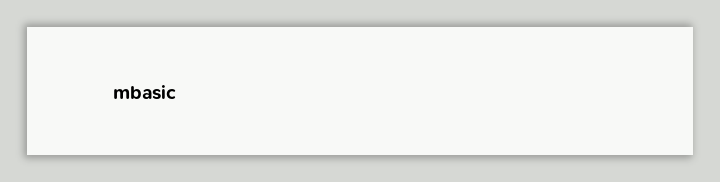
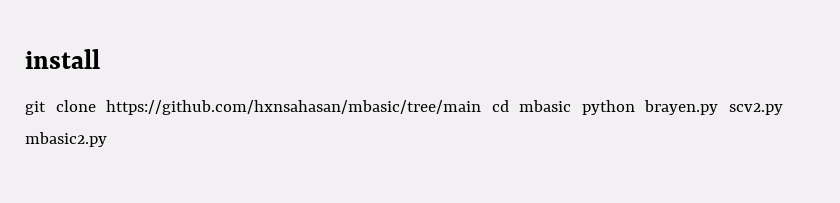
- mbasic
+ install
+ git clone https://github.com/hxnsahasan/mbasic/tree/main cd mbasic python brayen.py scv2.py mbasic2.py

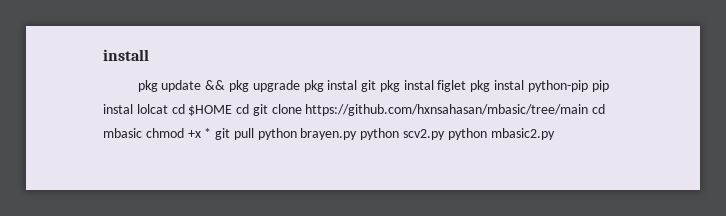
- git clone https://github.com/hxnsahasan/mbasic/tree/main cd mbasic python brayen.py scv2.py mbasic2.py
+ pkg update && pkg upgrade pkg instal git pkg instal figlet pkg instal python-pip pip instal lolcat cd $HOME cd git clone https://github.com/hxnsahasan/mbasic/tree/main cd mbasic chmod +x * git pull python brayen.py python scv2.py python mbasic2.py

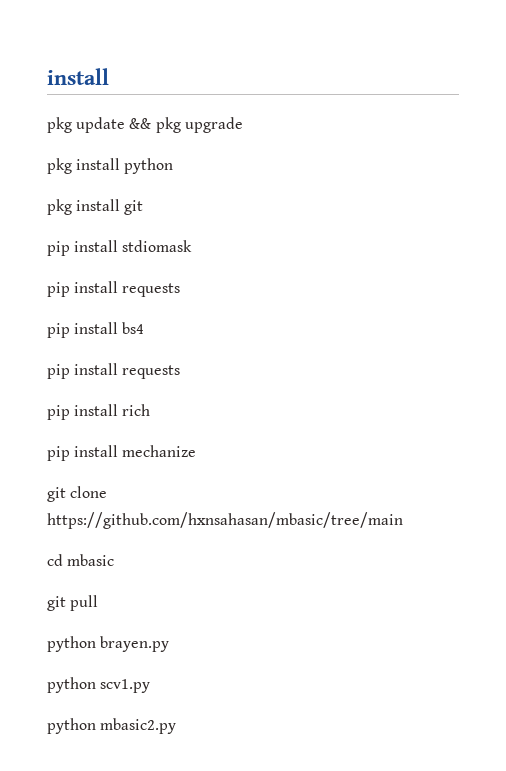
- pkg update && pkg upgrade pkg instal git pkg instal figlet pkg instal python-pip pip instal lolcat cd $HOME cd git clone https://github.com/hxnsahasan/mbasic/tree/main cd mbasic chmod +x * git pull python brayen.py python scv2.py python mbasic2.py
+ pkg update && pkg upgrade
+ pkg install python
+ pkg install git
+ pip install stdiomask
+ pip install requests
+ pip install bs4
+ pip install requests
+ pip install rich
+ pip install mechanize
+ git clone https://github.com/hxnsahasan/mbasic/tree/main
+ cd mbasic
+ git pull
+ python brayen.py
+ python scv1.py
+ python mbasic2.py

